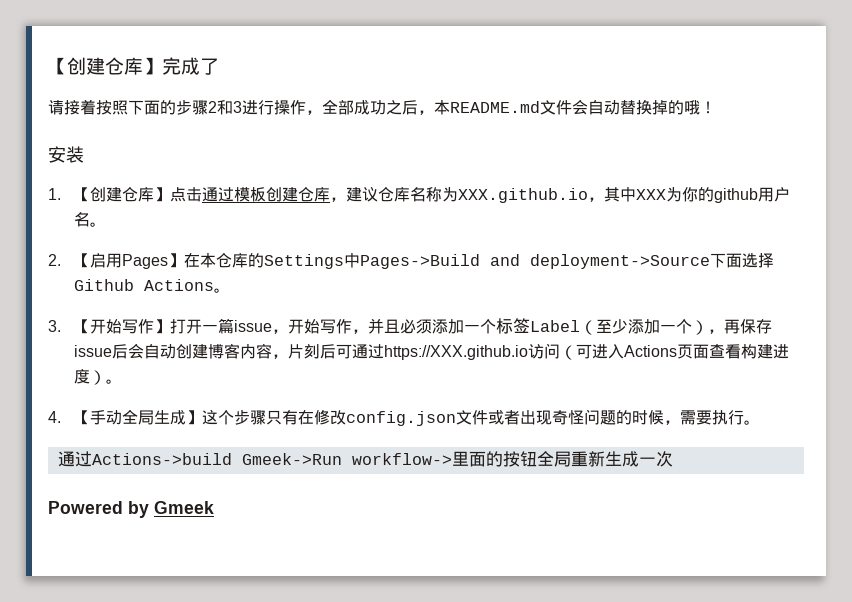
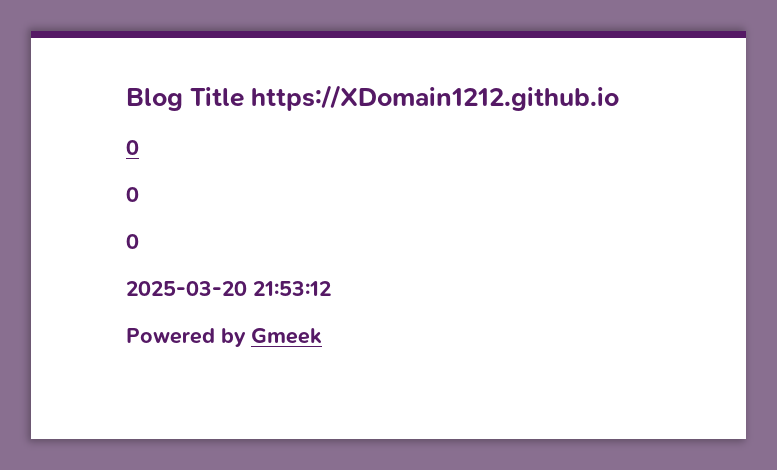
- 【创建仓库】完成了
- 请接着按照下面的步骤2和3进行操作，全部成功之后，本README.md文件会自动替换掉的哦！
- 安装
- 1.【创建仓库】点击通过模板创建仓库，建议仓库名称为XXX.github.io，其中XXX为你的github用户名。
- 2.【启用Pages】在本仓库的Settings中Pages->Build and deployment->Source下面选择Github Actions。
- 3.【开始写作】打开一篇issue，开始写作，并且必须添加一个标签Label（至少添加一个），再保存issue后会自动创建博客内容，片刻后可通过https://XXX.github.io访问（可进入Actions页面查看构建进度）。
- 4.【手动全局生成】这个步骤只有在修改config.json文件或者出现奇怪问题的时候，需要执行。
- 通过Actions->build Gmeek->Run workflow->里面的按钮全局重新生成一次
+ Blog Title https://XDomain1212.github.io
+ 0
+ 0
+ 0
+ 2025-03-20 21:53:12

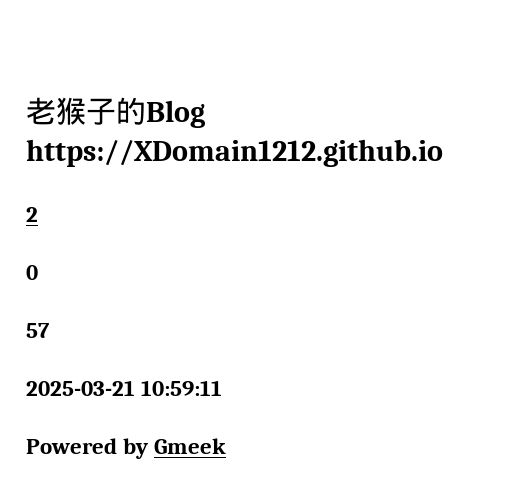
- Blog Title https://XDomain1212.github.io
+ 老猴子的Blog https://XDomain1212.github.io
+ 2
  0
- 0
- 0
- 2025-03-20 21:53:12
+ 57
+ 2025-03-21 10:59:11

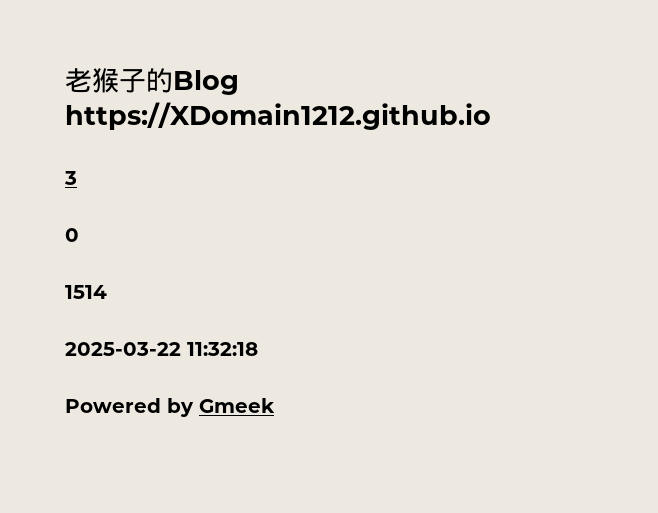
- 2
+ 3
- 57
- 2025-03-21 10:59:11
+ 1514
+ 2025-03-22 11:32:18

